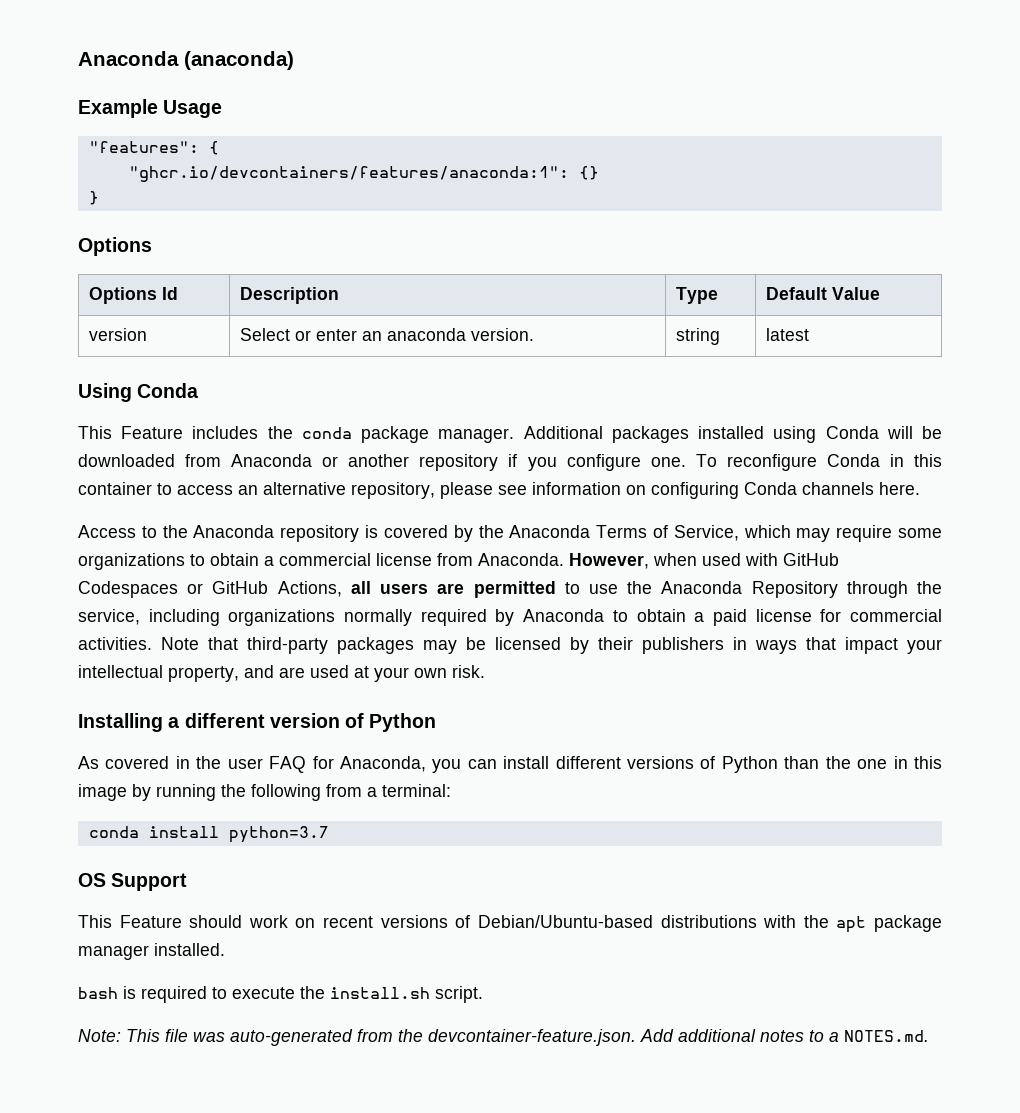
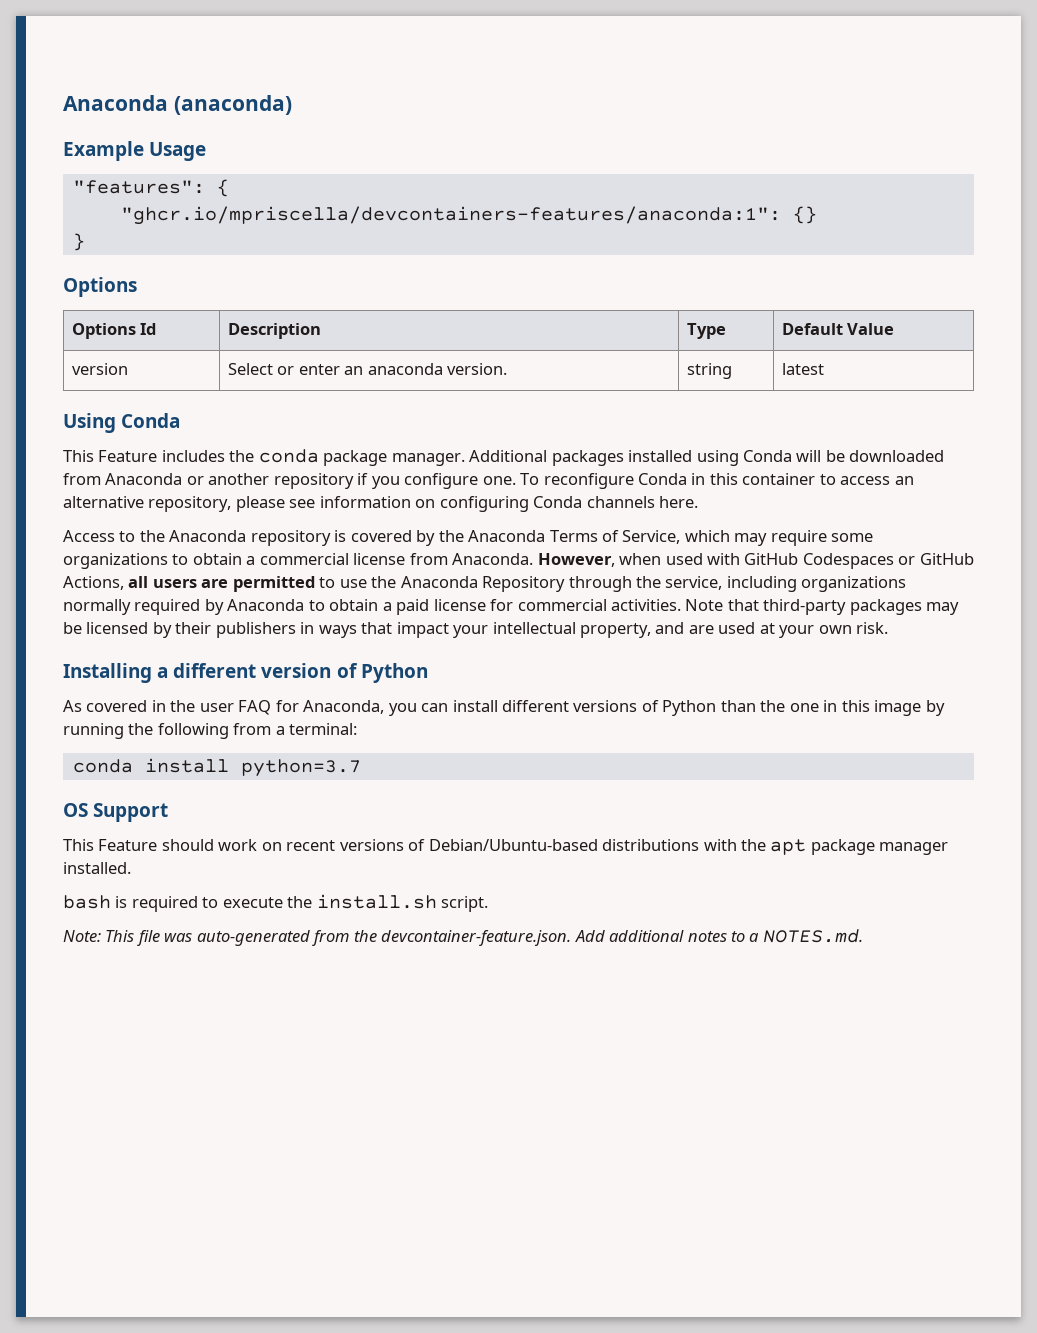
- "ghcr.io/devcontainers/features/anaconda:1": {}
+ "ghcr.io/mpriscella/devcontainers-features/anaconda:1": {}

